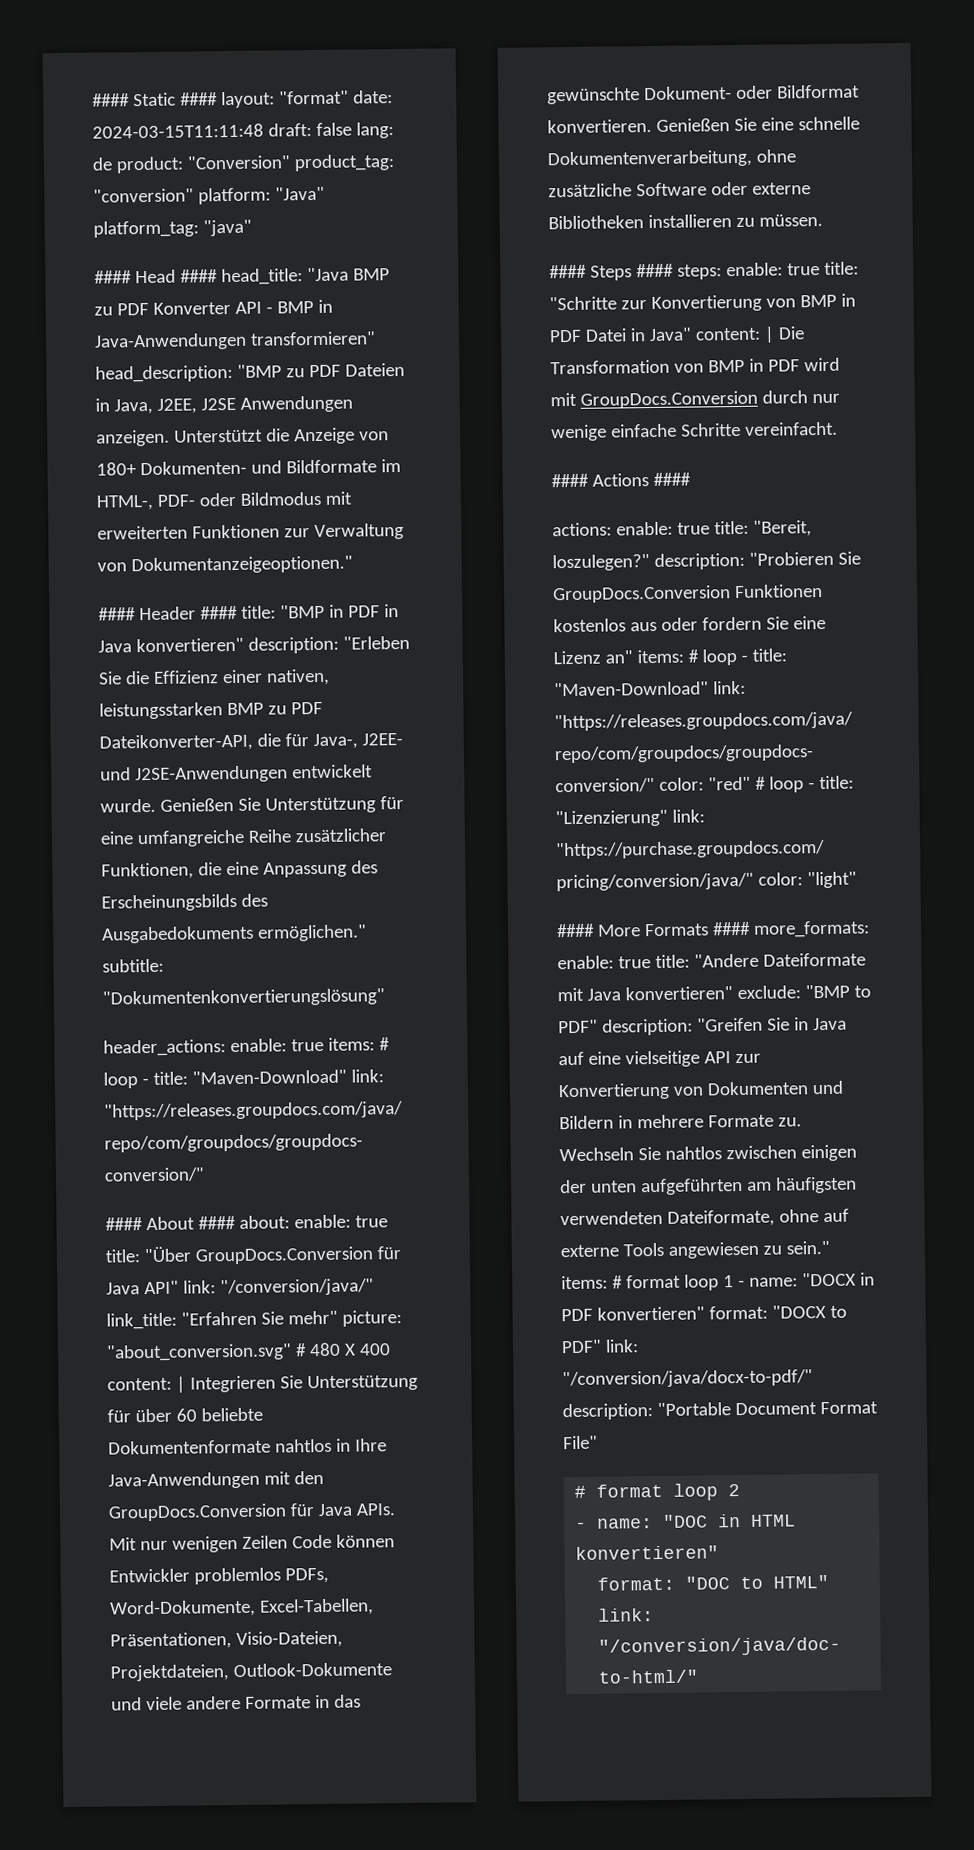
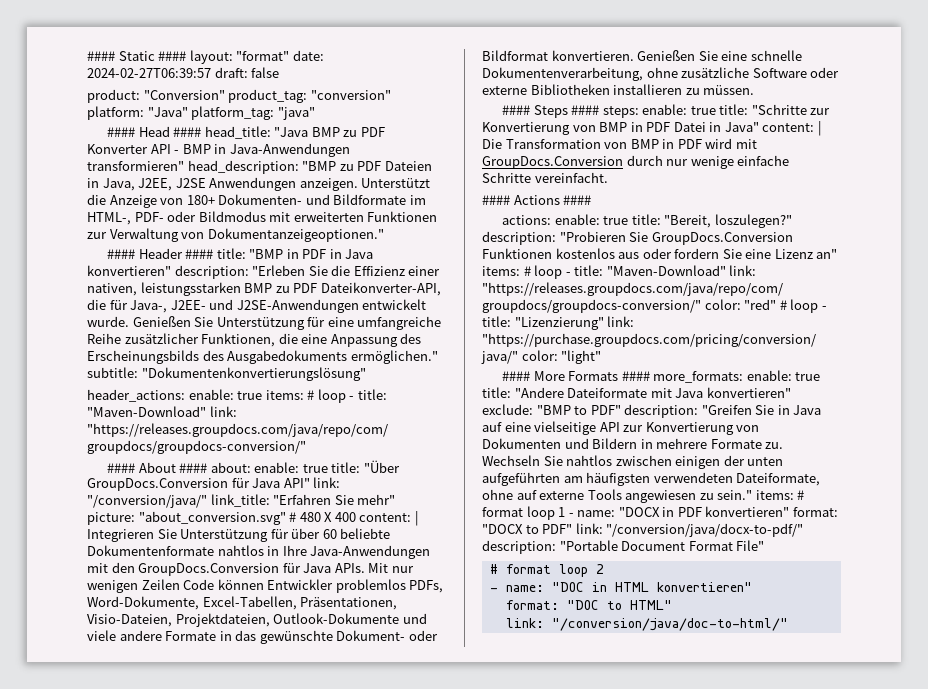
- #### Static #### layout: "format" date: 2024-03-15T11:11:48 draft: false lang: de product: "Conversion" product_tag: "conversion" platform: "Java" platform_tag: "java"
+ #### Static #### layout: "format" date: 2024-02-27T06:39:57 draft: false
+ product: "Conversion" product_tag: "conversion" platform: "Java" platform_tag: "java"

